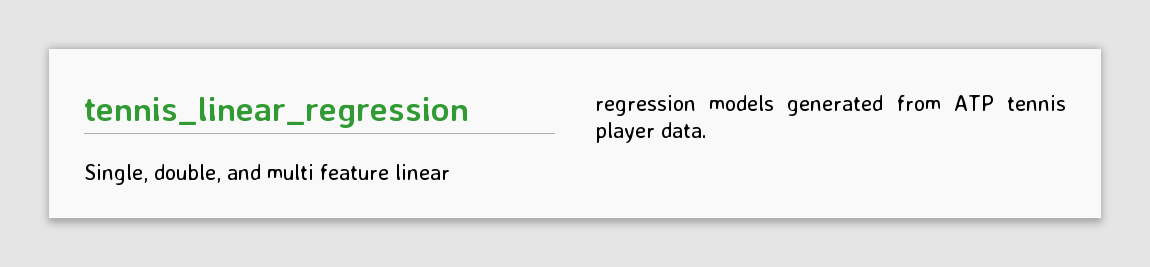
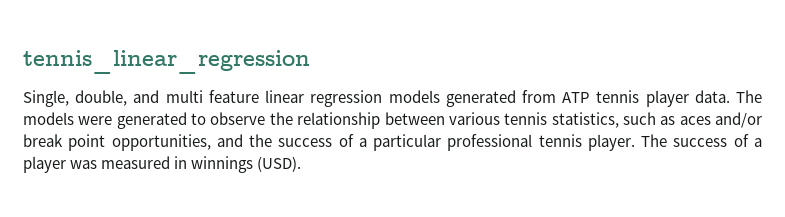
+ The models were generated to observe the relationship between various tennis statistics, such as aces and/or break point opportunities, and the success of a particular professional tennis player. The success of a player was measured in winnings (USD).

